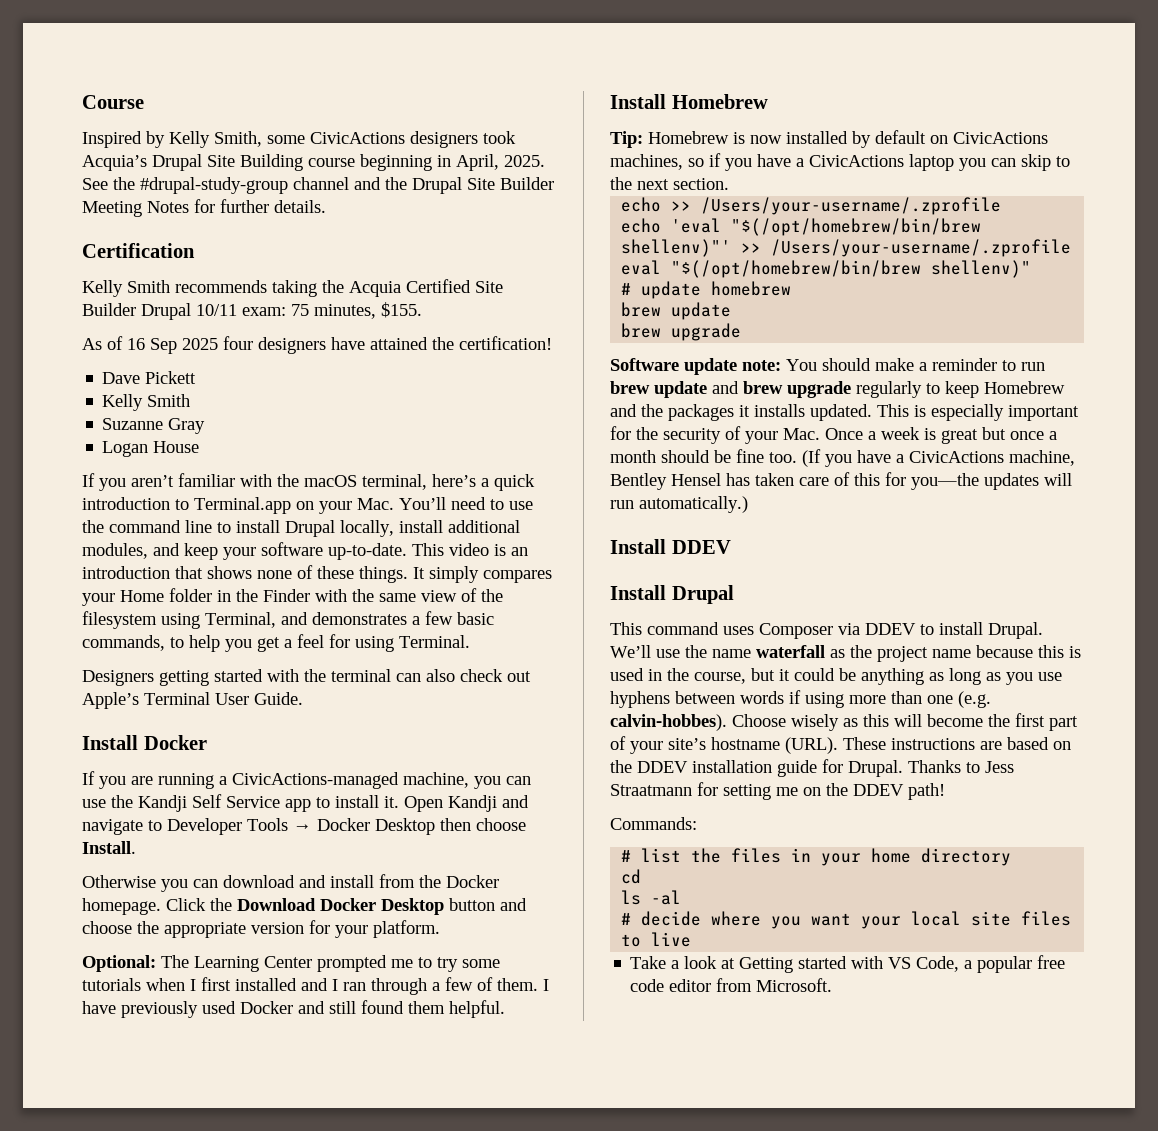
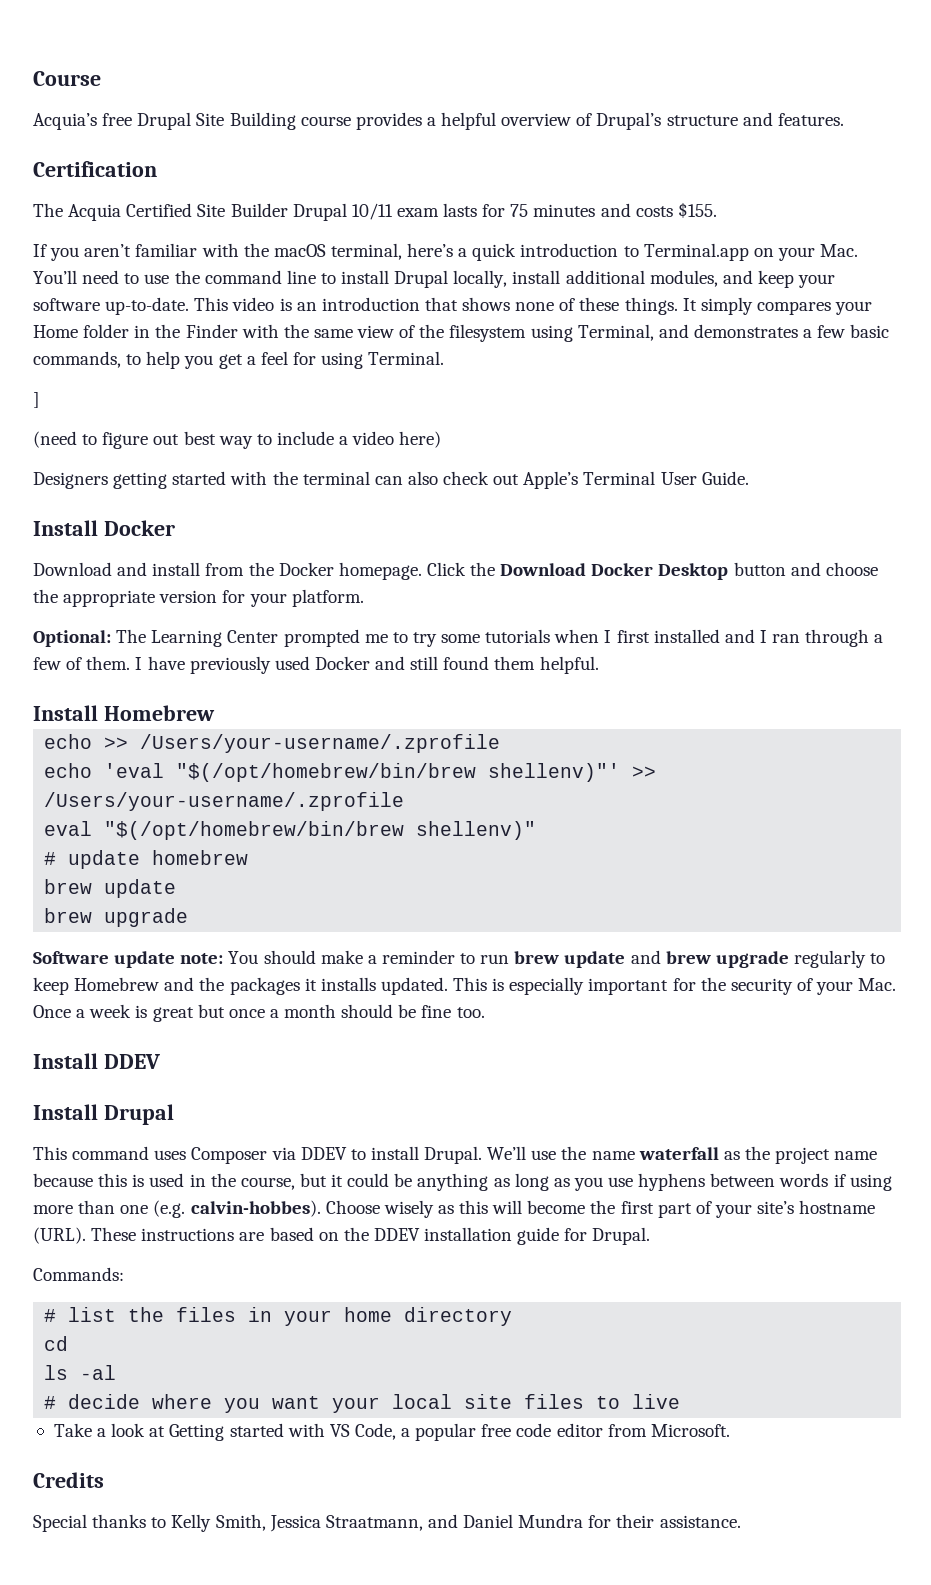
- Inspired by Kelly Smith, some CivicActions designers took Acquia’s Drupal Site Building course beginning in April, 2025. See the #drupal-study-group channel and the Drupal Site Builder Meeting Notes for further details.
+ Acquia’s free Drupal Site Building course provides a helpful overview of Drupal’s structure and features.
  Certification
- Kelly Smith recommends taking the Acquia Certified Site Builder Drupal 10/11 exam: 75 minutes, $155.
- As of 16 Sep 2025 four designers have attained the certification!
- Dave Pickett
- Kelly Smith
- Suzanne Gray
- Logan House
+ The Acquia Certified Site Builder Drupal 10/11 exam lasts for 75 minutes and costs $155.
+ ]
+ (need to figure out best way to include a video here)
- If you are running a CivicActions-managed machine, you can use the Kandji Self Service app to install it. Open Kandji and navigate to Developer Tools → Docker Desktop then choose Install.
- Otherwise you can download and install from the Docker homepage.
+ Download and install from the Docker homepage.
- Tip: Homebrew is now installed by default on CivicActions machines, so if you have a CivicActions laptop you can skip to the next section.
- (If you have a CivicActions machine, Bentley Hensel has taken care of this for you—the updates will run automatically.)
- Thanks to Jess Straatmann for setting me on the DDEV path!
+ Credits
+ Special thanks to Kelly Smith, Jessica Straatmann, and Daniel Mundra for their assistance.

